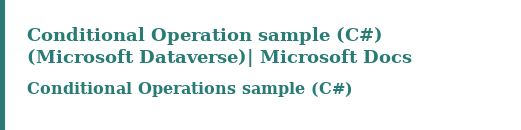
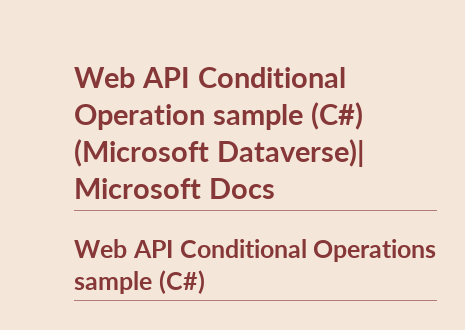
- Conditional Operation sample (C#) (Microsoft Dataverse)| Microsoft Docs
+ Web API Conditional Operation sample (C#) (Microsoft Dataverse)| Microsoft Docs
- Conditional Operations sample (C#)
+ Web API Conditional Operations sample (C#)

